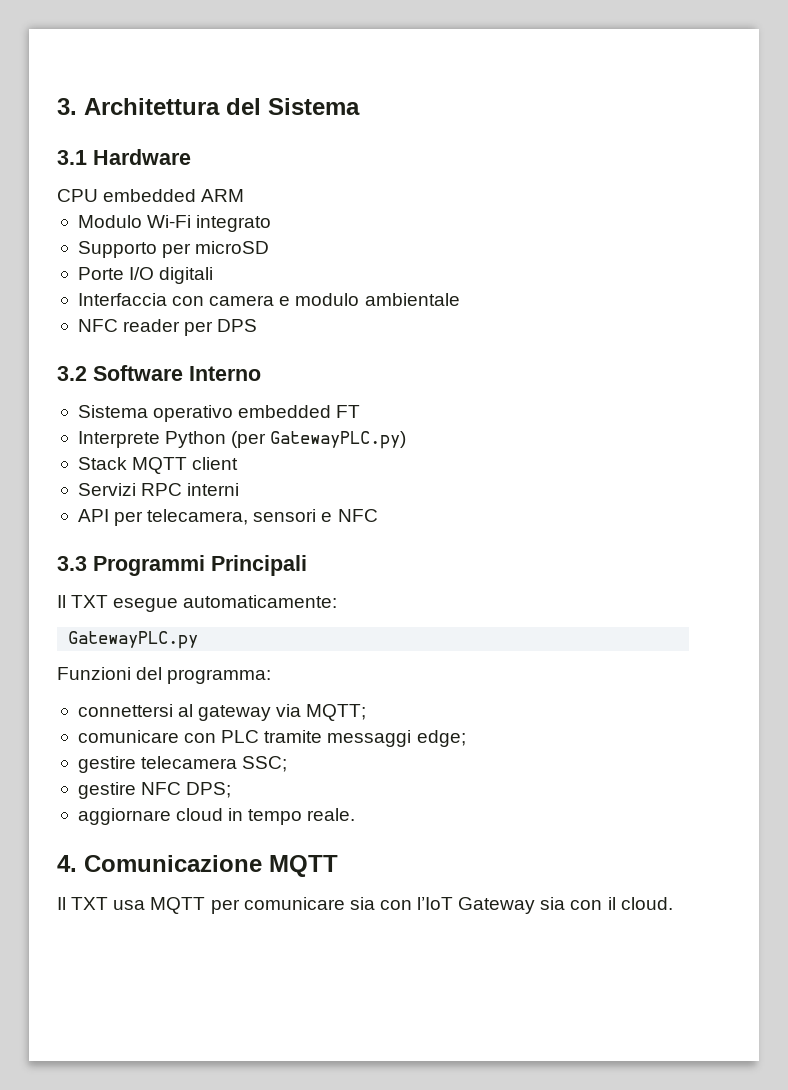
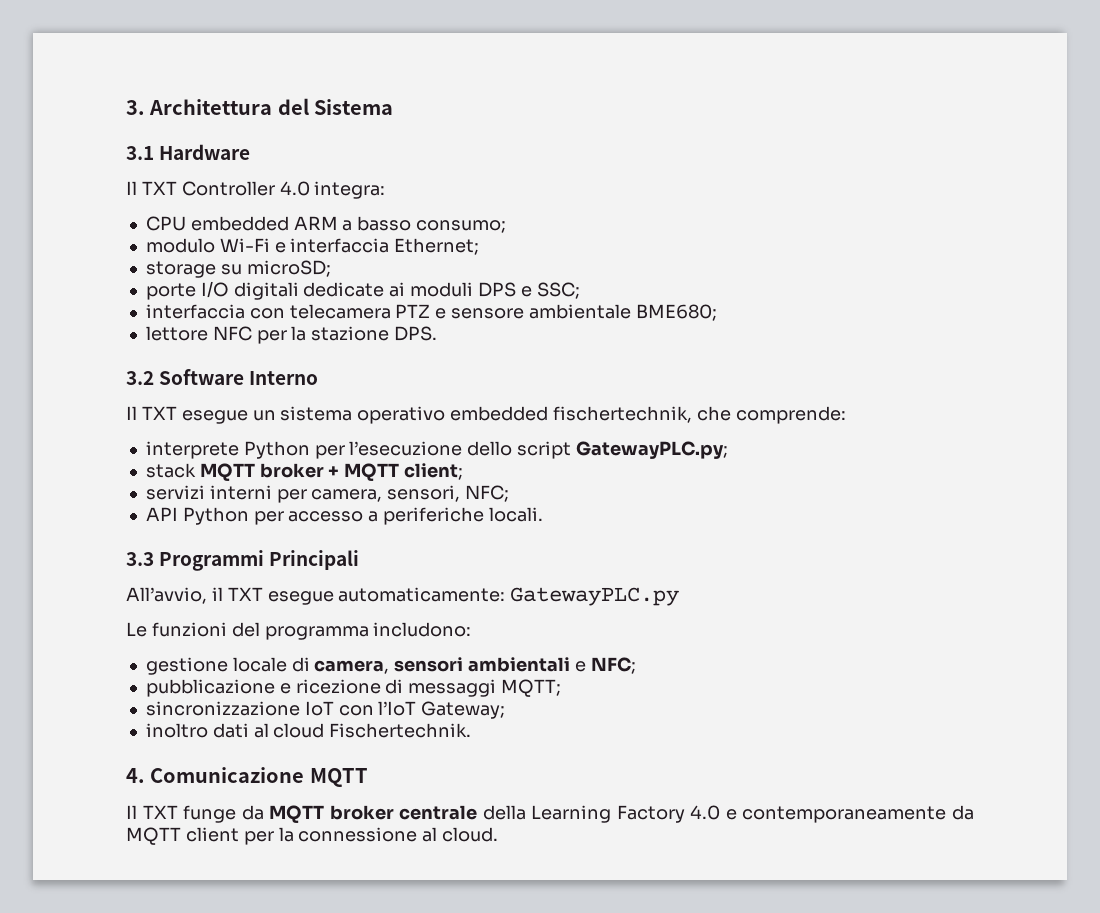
- CPU embedded ARM
- Modulo Wi‑Fi integrato
- Supporto per microSD
- Porte I/O digitali
- Interfaccia con camera e modulo ambientale
- NFC reader per DPS
+ Il TXT Controller 4.0 integra:
+ CPU embedded ARM a basso consumo;
+ modulo Wi-Fi e interfaccia Ethernet;
+ storage su microSD;
+ porte I/O digitali dedicate ai moduli DPS e SSC;
+ interfaccia con telecamera PTZ e sensore ambientale BME680;
+ lettore NFC per la stazione DPS.
  3.2 Software Interno
- Sistema operativo embedded FT
- Interprete Python (per GatewayPLC.py)
- Stack MQTT client
- Servizi RPC interni
- API per telecamera, sensori e NFC
+ Il TXT esegue un sistema operativo embedded fischertechnik, che comprende:
+ interprete Python per l’esecuzione dello script GatewayPLC.py;
+ stack MQTT broker + MQTT client;
+ servizi interni per camera, sensori, NFC;
+ API Python per accesso a periferiche locali.
- Il TXT esegue automaticamente:
- GatewayPLC.py
+ All’avvio, il TXT esegue automaticamente: GatewayPLC.py
- Funzioni del programma:
- connettersi al gateway via MQTT;
- comunicare con PLC tramite messaggi edge;
- gestire telecamera SSC;
- gestire NFC DPS;
- aggiornare cloud in tempo reale.
+ Le funzioni del programma includono:
+ gestione locale di camera, sensori ambientali e NFC;
+ pubblicazione e ricezione di messaggi MQTT;
+ sincronizzazione IoT con l’IoT Gateway;
+ inoltro dati al cloud Fischertechnik.
- Il TXT usa MQTT per comunicare sia con l’IoT Gateway sia con il cloud.
+ Il TXT funge da MQTT broker centrale della Learning Factory 4.0 e contemporaneamente da MQTT client per la connessione al cloud.

